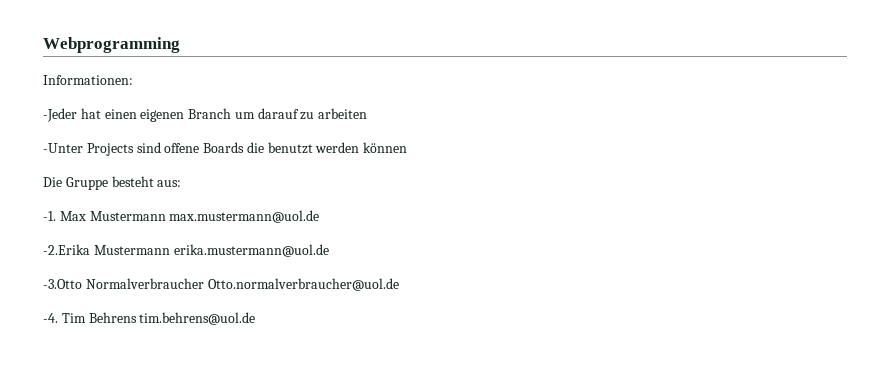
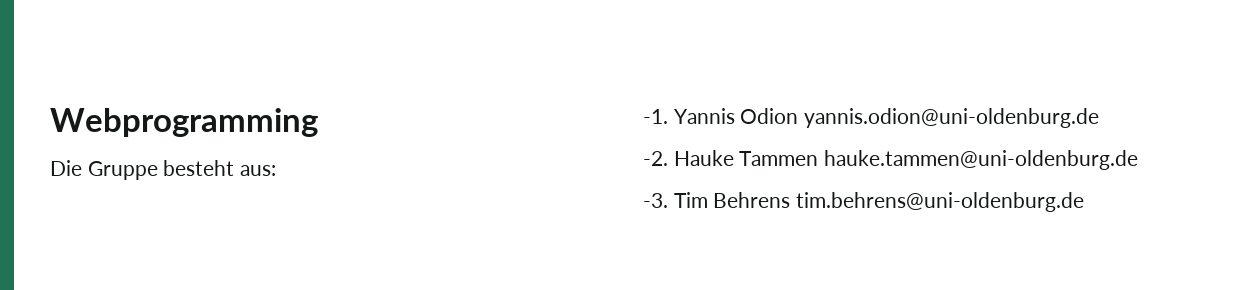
- Informationen:
- -Jeder hat einen eigenen Branch um darauf zu arbeiten
- -Unter Projects sind offene Boards die benutzt werden können
- Max Mustermann max.mustermann@uol.de
- -2.Erika Mustermann erika.mustermann@uol.de
- -3.Otto Normalverbraucher Otto.normalverbraucher@uol.de
- -4.
+ Yannis Odion yannis.odion@uni-oldenburg.de
+ -2. Hauke Tammen hauke.tammen@uni-oldenburg.de
+ -3.
- Tim Behrens tim.behrens@uol.de
+ Tim Behrens tim.behrens@uni-oldenburg.de

